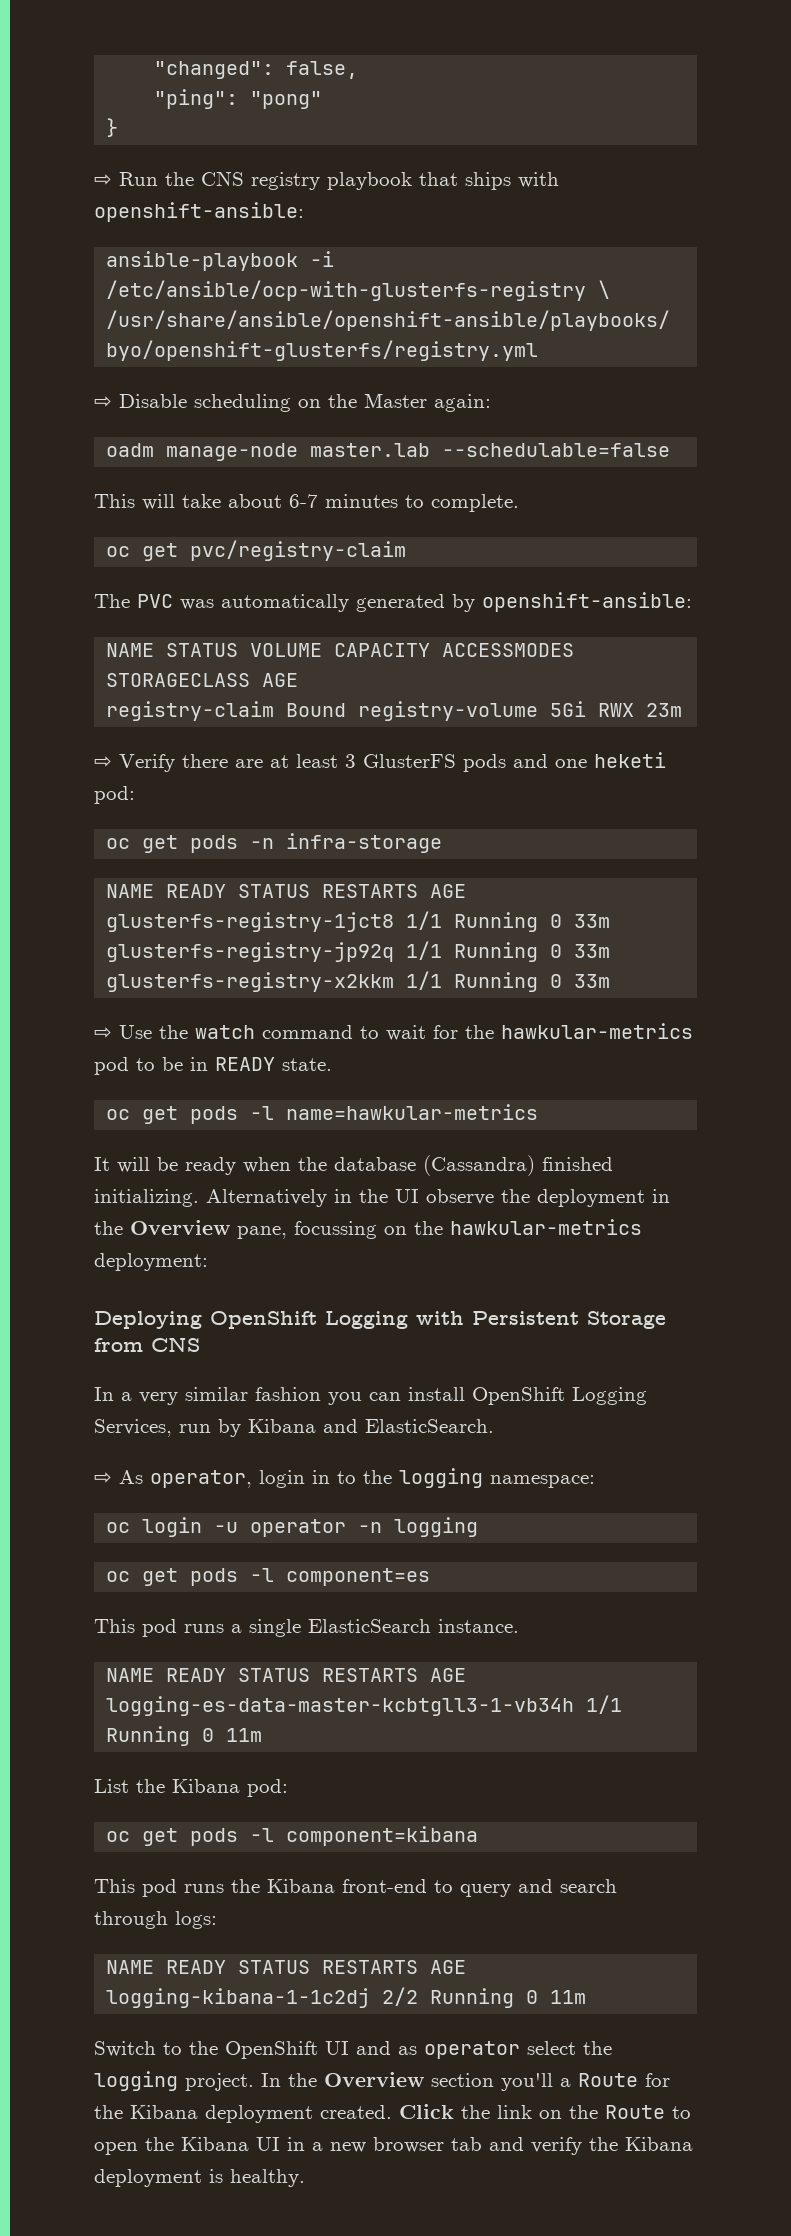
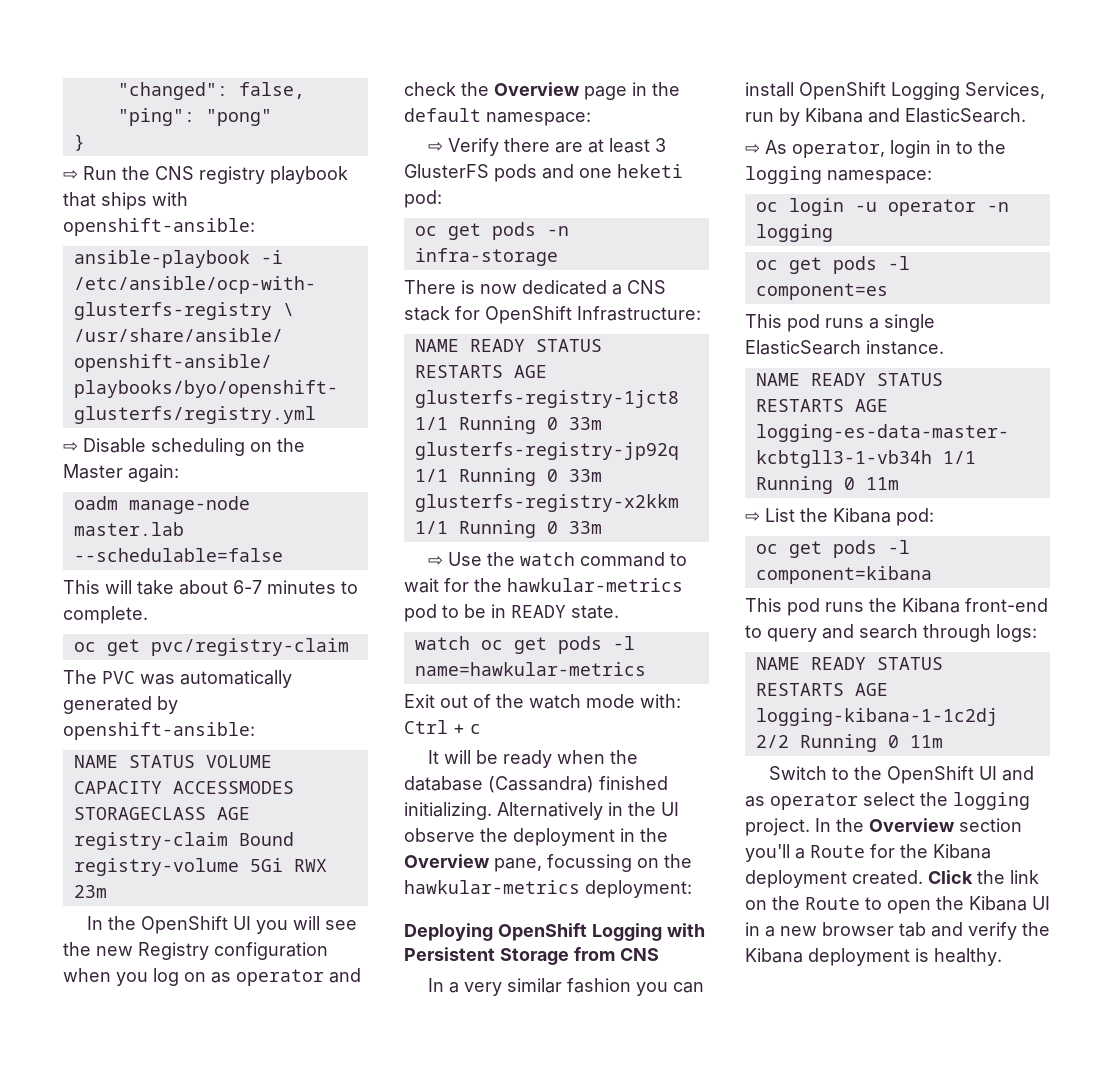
+ In the OpenShift UI you will see the new Registry configuration when you log on as operator and check the Overview page in the default namespace:
+ There is now dedicated a CNS stack for OpenShift Infrastructure:
- oc get pods -l name=hawkular-metrics
+ watch oc get pods -l name=hawkular-metrics
+ Exit out of the watch mode with: Ctrl + c
- List the Kibana pod:
+ ⇨ List the Kibana pod:

